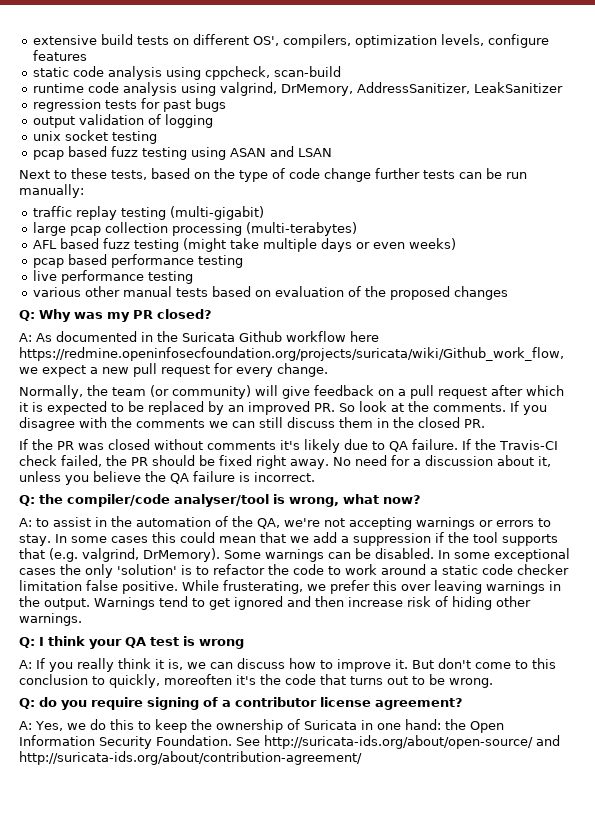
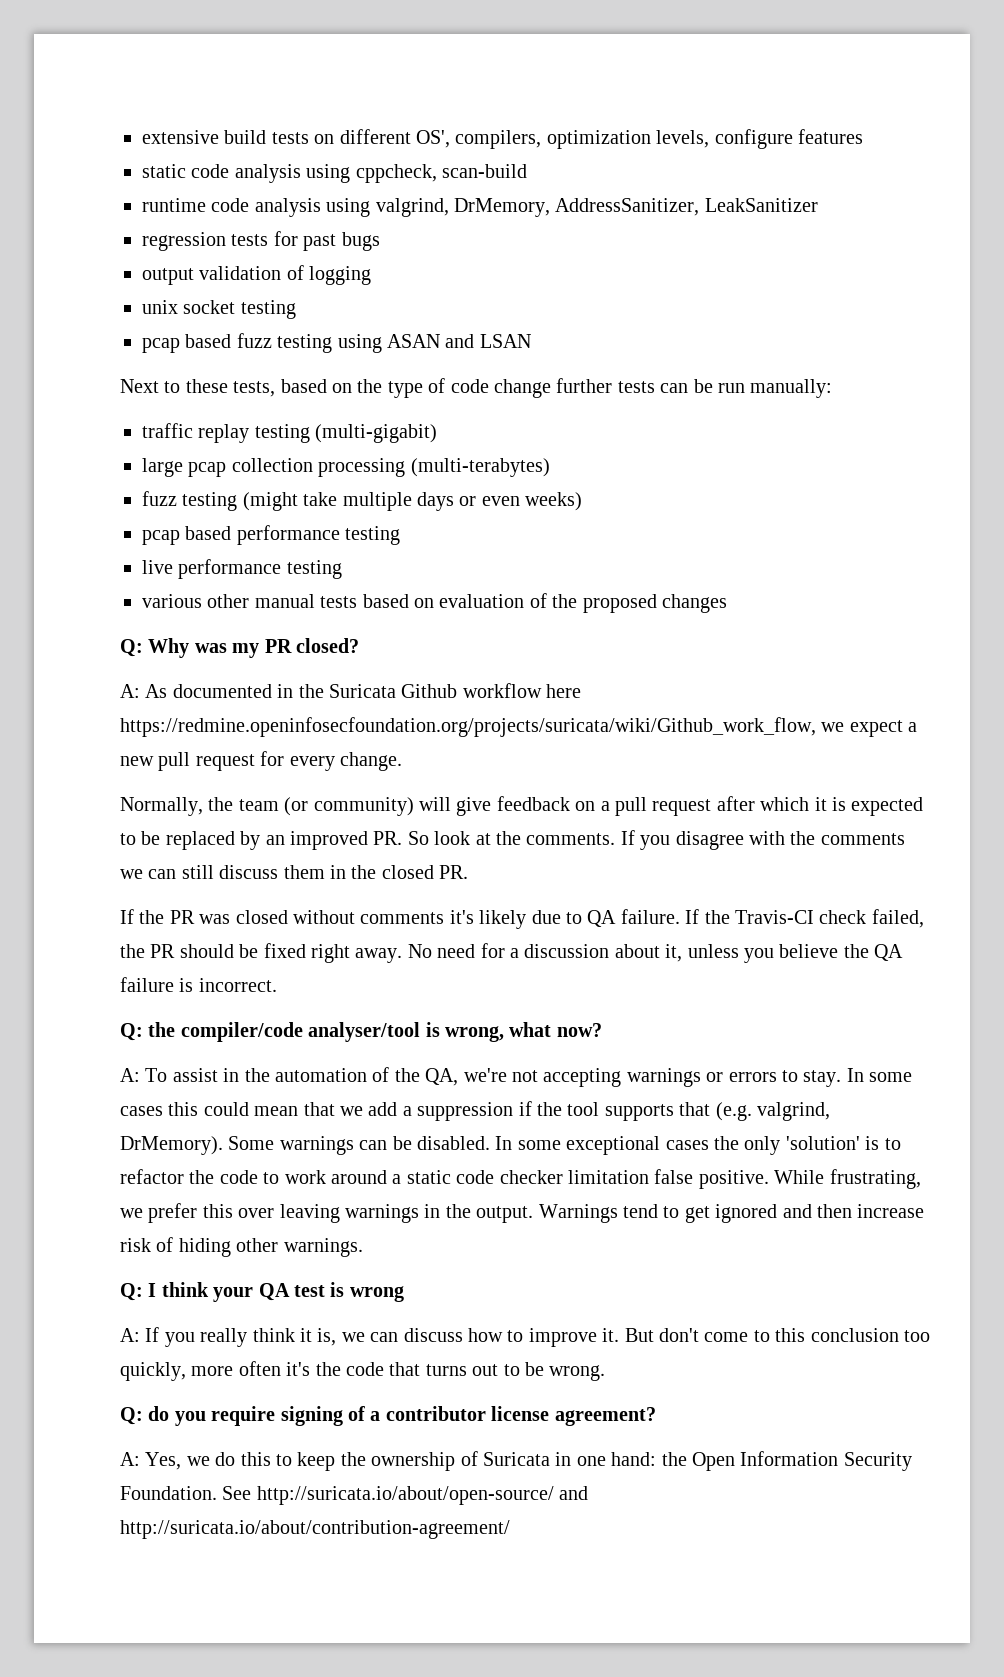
- AFL based fuzz testing (might take multiple days or even weeks)
+ fuzz testing (might take multiple days or even weeks)
- A: to assist in the automation of the QA, we're not accepting warnings or errors to stay.
+ A: To assist in the automation of the QA, we're not accepting warnings or errors to stay.
- While frusterating, we prefer this over leaving warnings in the output.
+ While frustrating, we prefer this over leaving warnings in the output.
- But don't come to this conclusion to quickly, moreoften it's the code that turns out to be wrong.
+ But don't come to this conclusion too quickly, more often it's the code that turns out to be wrong.
- See http://suricata-ids.org/about/open-source/ and http://suricata-ids.org/about/contribution-agreement/
+ See http://suricata.io/about/open-source/ and http://suricata.io/about/contribution-agreement/

